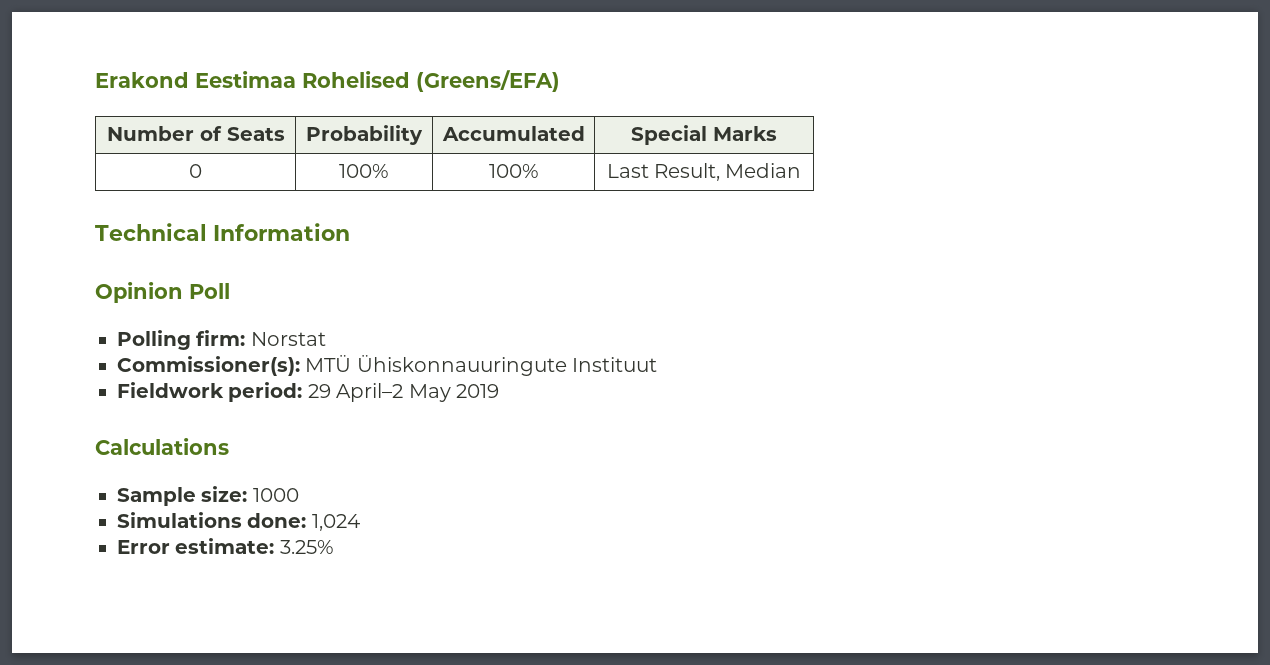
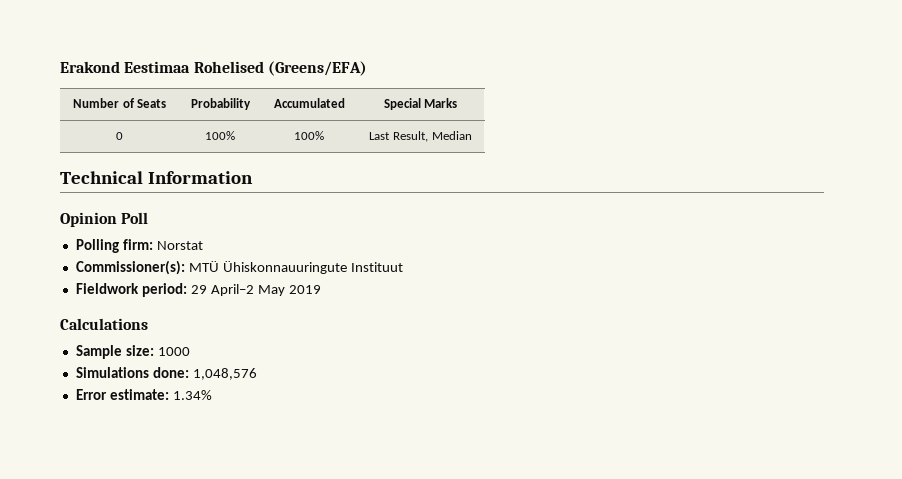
- Simulations done: 1,024
+ Simulations done: 1,048,576
- Error estimate: 3.25%
+ Error estimate: 1.34%

